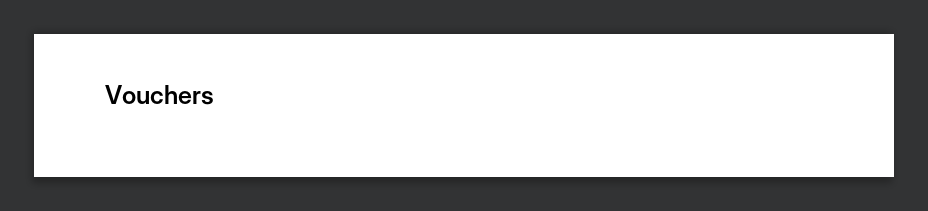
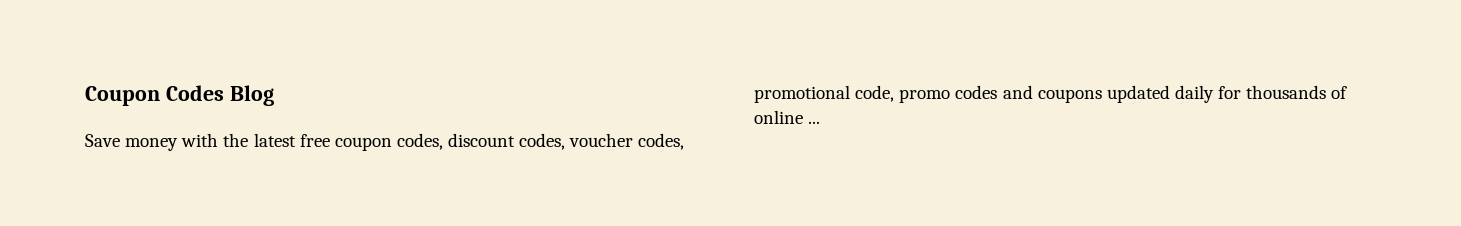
- Vouchers
+ Coupon Codes Blog
+ Save money with the latest free coupon codes, discount codes, voucher codes, promotional code, promo codes and coupons updated daily for thousands of online ...

